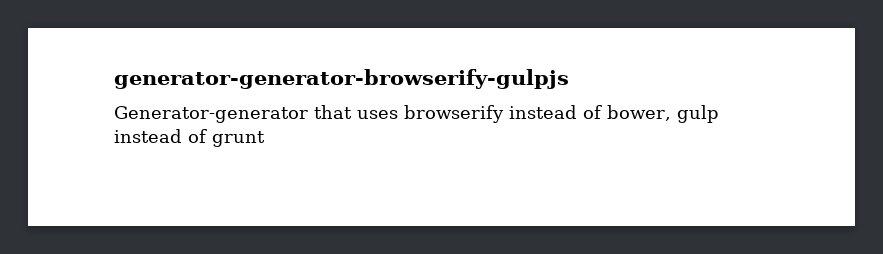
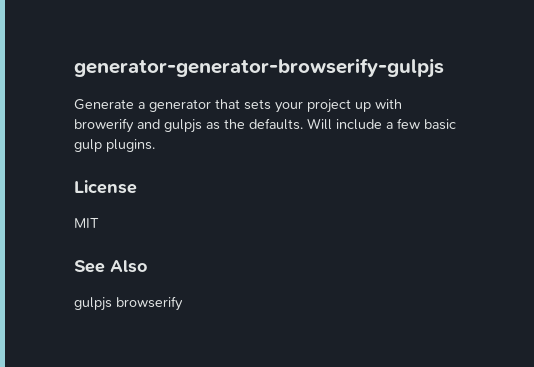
- Generator-generator that uses browserify instead of bower, gulp instead of grunt
+ Generate a generator that sets your project up with browerify and gulpjs as the defaults. Will include a few basic gulp plugins.
+ License
+ MIT
+ See Also
+ gulpjs browserify

